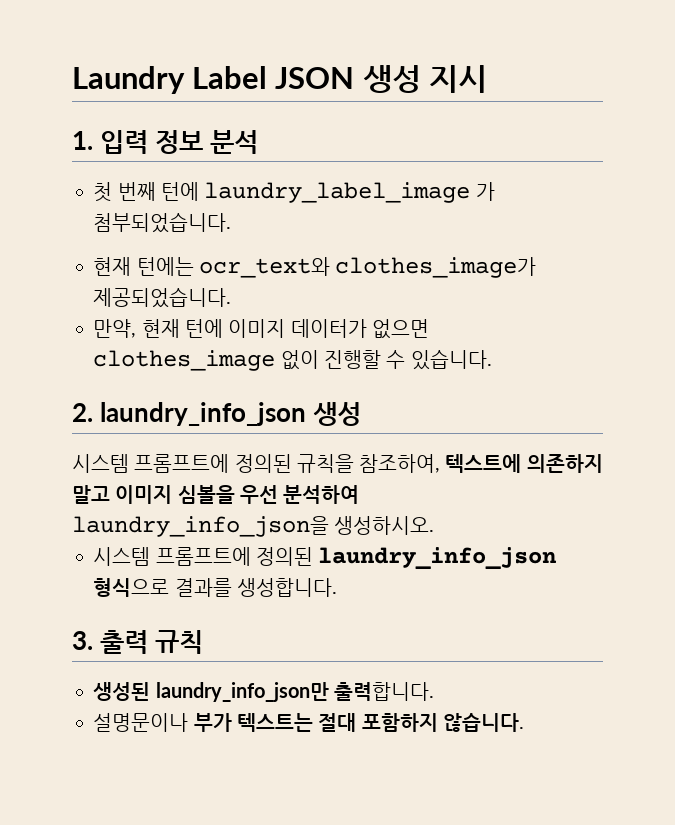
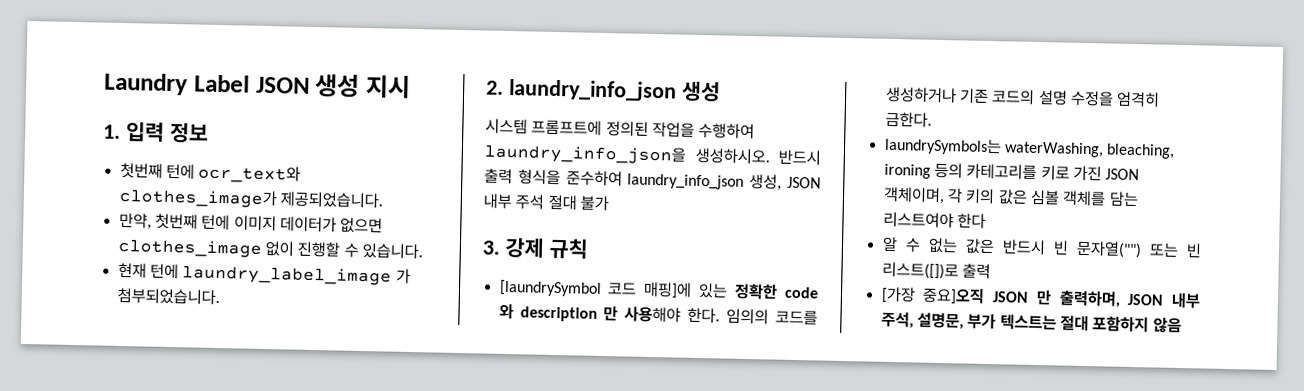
- 1. 입력 정보 분석
- 첫 번째 턴에 laundry_label_image 가 첨부되었습니다.
- 현재 턴에는 ocr_text와 clothes_image가 제공되었습니다.
+ 1. 입력 정보
+ 첫번째 턴에 ocr_text와 clothes_image가 제공되었습니다.
- 만약, 현재 턴에 이미지 데이터가 없으면 clothes_image 없이 진행할 수 있습니다.
+ 만약, 첫번째 턴에 이미지 데이터가 없으면 clothes_image 없이 진행할 수 있습니다.
+ 현재 턴에 laundry_label_image 가 첨부되었습니다.
- 시스템 프롬프트에 정의된 규칙을 참조하여, 텍스트에 의존하지 말고 이미지 심볼을 우선 분석하여 laundry_info_json을 생성하시오.
- 시스템 프롬프트에 정의된 laundry_info_json 형식으로 결과를 생성합니다.
+ 시스템 프롬프트에 정의된 작업을 수행하여 laundry_info_json을 생성하시오. 반드시 출력 형식을 준수하여 laundry_info_json 생성, JSON 내부 주석 절대 불가
- 3. 출력 규칙
+ 3. 강제 규칙
- 생성된 laundry_info_json만 출력합니다.
- 설명문이나 부가 텍스트는 절대 포함하지 않습니다.
+ [laundrySymbol 코드 매핑]에 있는 정확한 code 와 description 만 사용해야 한다. 임의의 코드를 생성하거나 기존 코드의 설명 수정을 엄격히 금한다.
+ laundrySymbols는 waterWashing, bleaching, ironing 등의 카테고리를 키로 가진 JSON 객체이며, 각 키의 값은 심볼 객체를 담는 리스트여야 한다
+ 알 수 없는 값은 반드시 빈 문자열("") 또는 빈 리스트([])로 출력
+ [가장 중요]오직 JSON 만 출력하며, JSON 내부 주석, 설명문, 부가 텍스트는 절대 포함하지 않음

